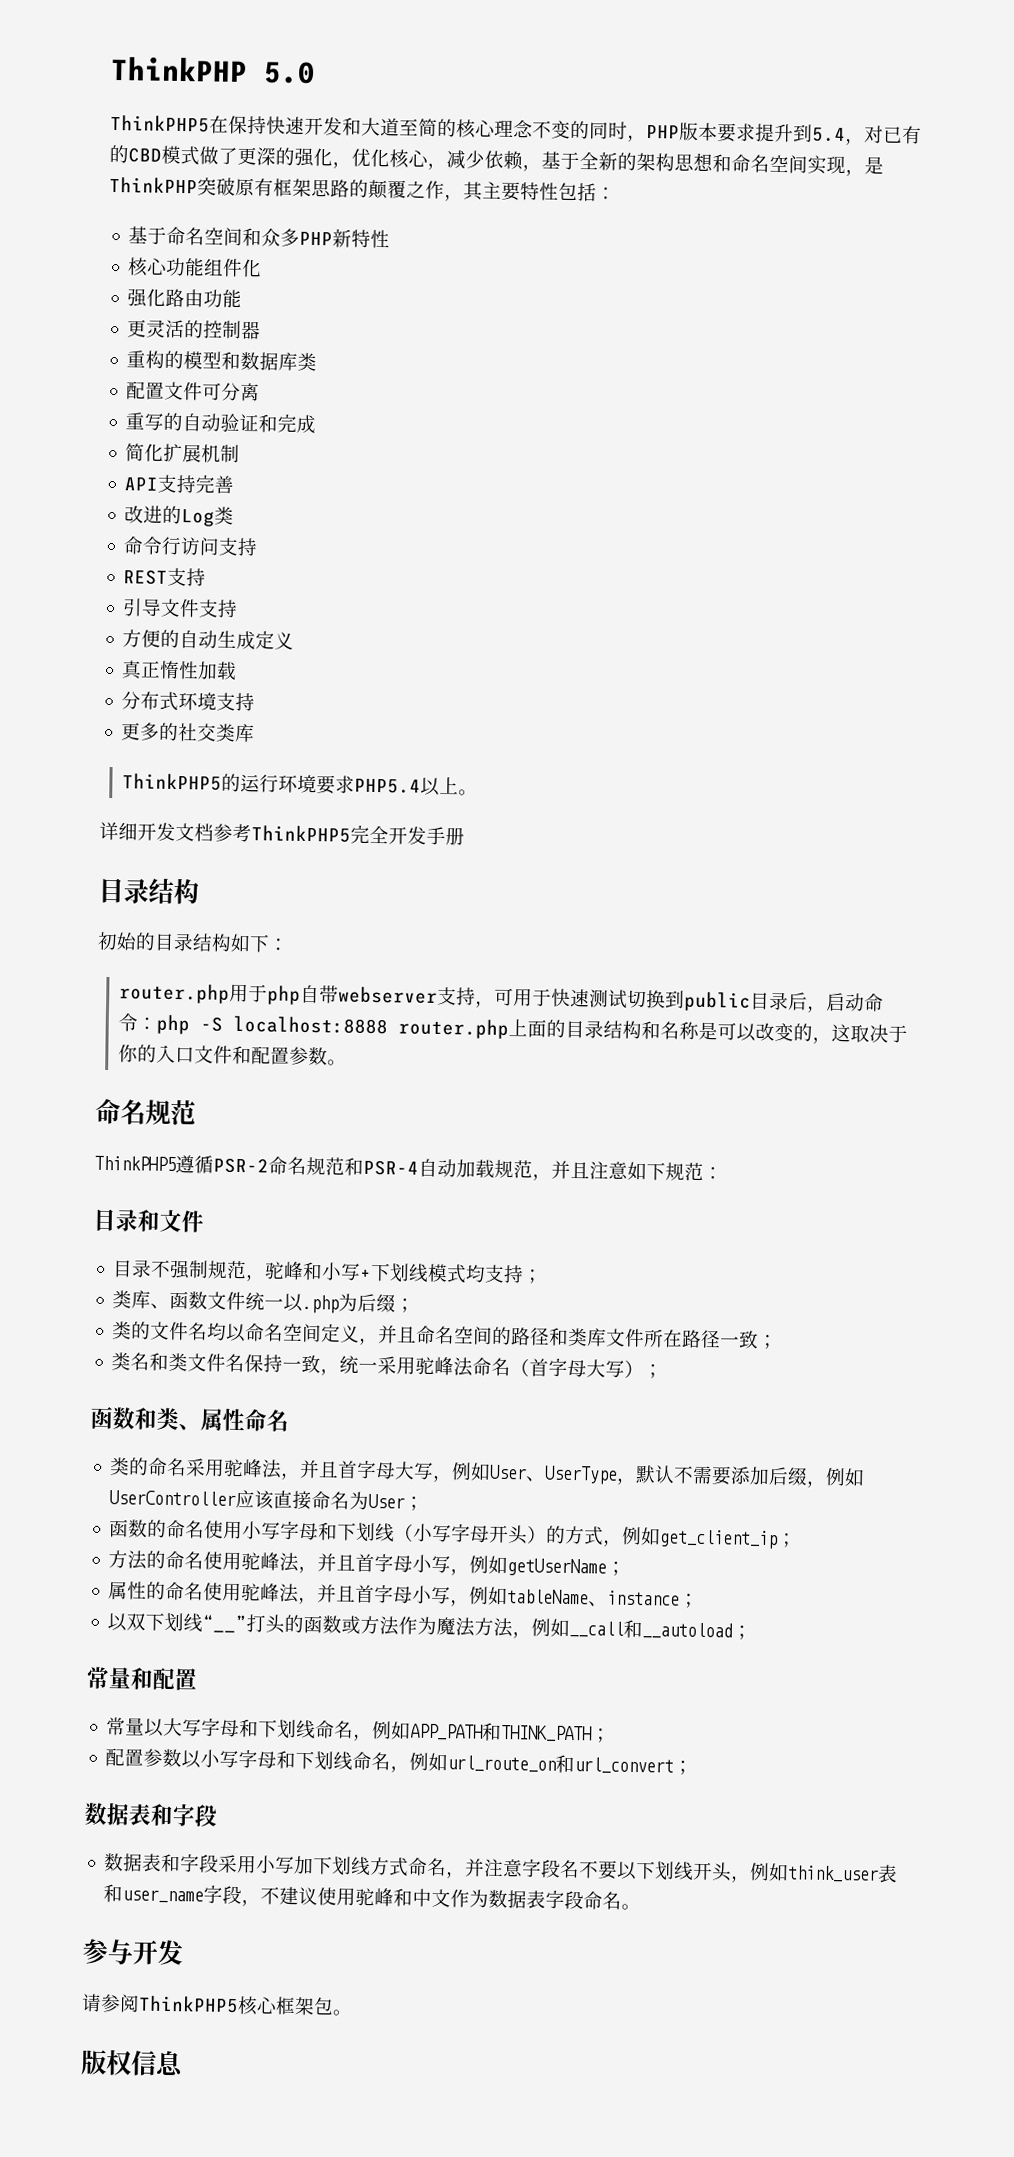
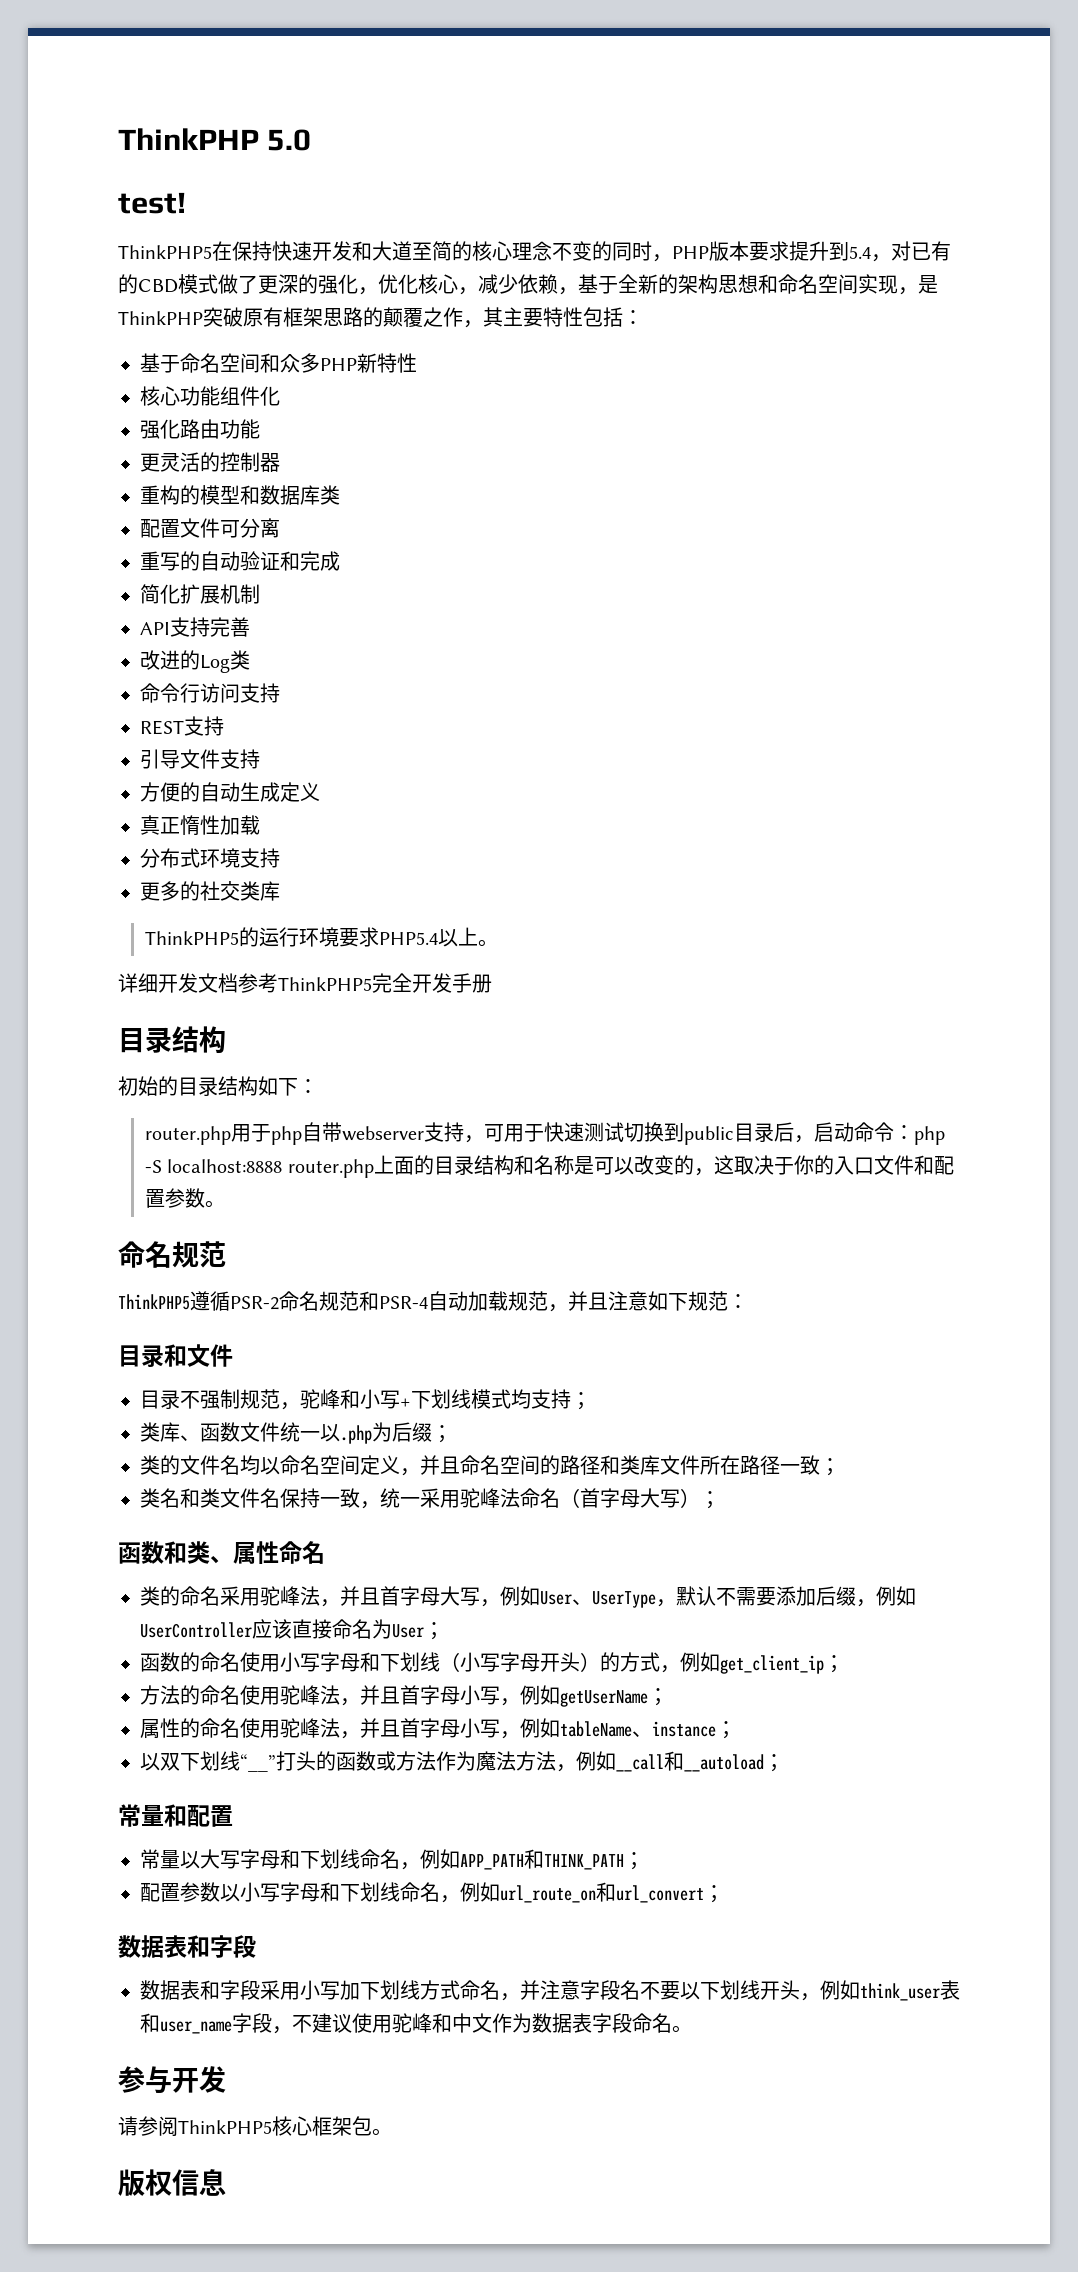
+ test!

